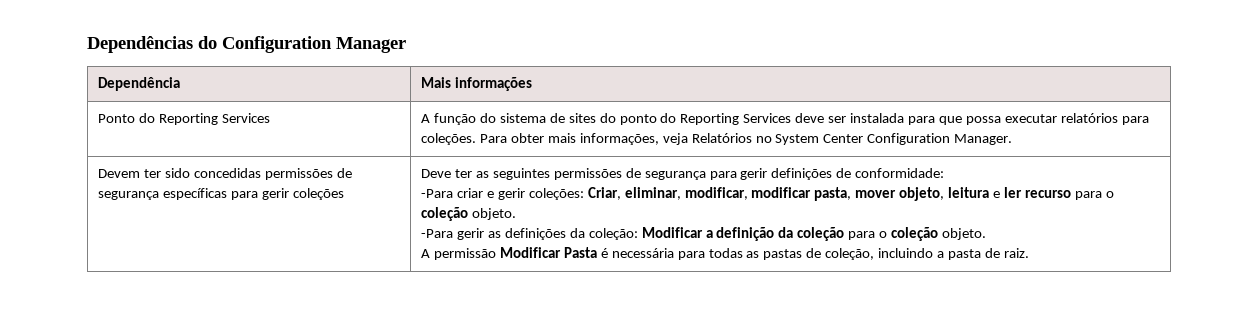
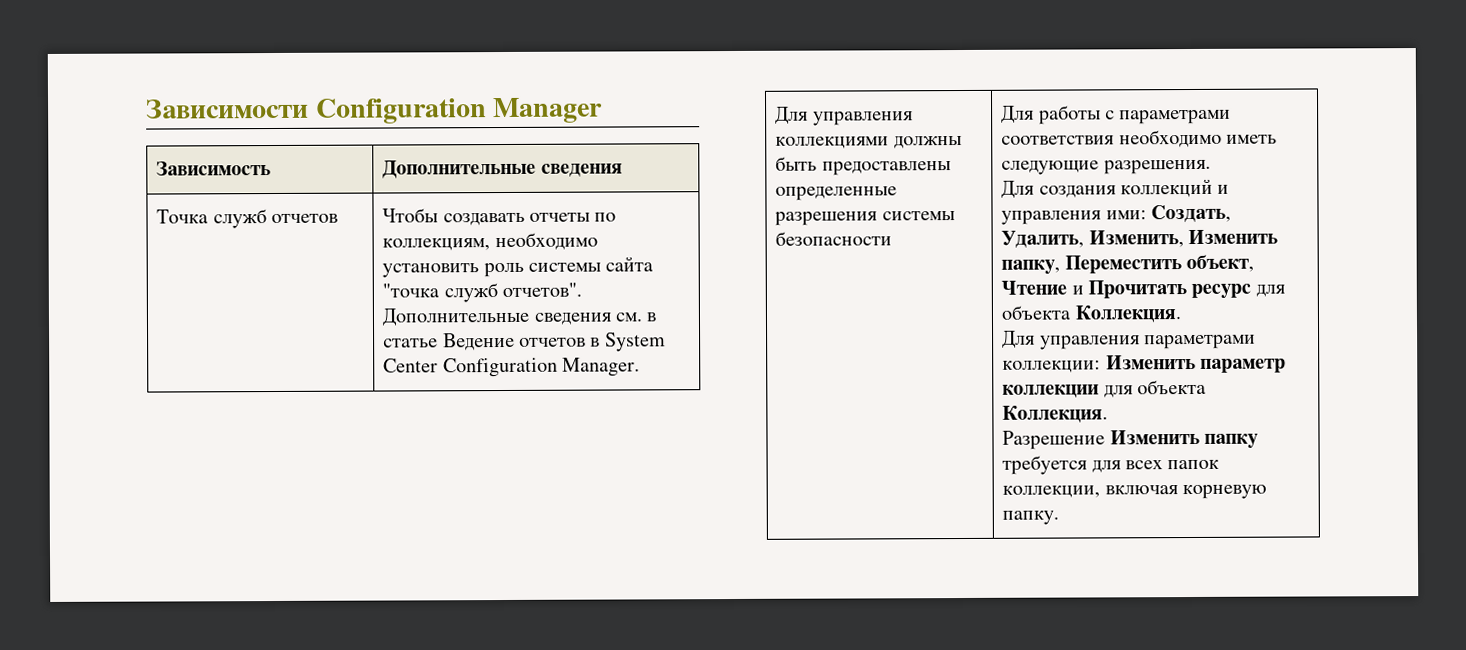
- Dependências do Configuration Manager
+ Зависимости Configuration Manager
- Dependência | Mais informações
- Ponto do Reporting Services | A função do sistema de sites do ponto do Reporting Services deve ser instalada para que possa executar relatórios para coleções. Para obter mais informações, veja Relatórios no System Center Configuration Manager.
- Devem ter sido concedidas permissões de segurança específicas para gerir coleções | Deve ter as seguintes permissões de segurança para gerir definições de conformidade:
- -Para criar e gerir coleções: Criar, eliminar, modificar, modificar pasta, mover objeto, leitura e ler recurso para o coleção objeto.
- -Para gerir as definições da coleção: Modificar a definição da coleção para o coleção objeto.
- A permissão Modificar Pasta é necessária para todas as pastas de coleção, incluindo a pasta de raiz.
+ Зависимость | Дополнительные сведения
+ Точка служб отчетов | Чтобы создавать отчеты по коллекциям, необходимо установить роль системы сайта "точка служб отчетов". Дополнительные сведения см. в статье Ведение отчетов в System Center Configuration Manager.
+ Для управления коллекциями должны быть предоставлены определенные разрешения системы безопасности | Для работы с параметрами соответствия необходимо иметь следующие разрешения.
+ Для создания коллекций и управления ими: Создать, Удалить, Изменить, Изменить папку, Переместить объект, Чтение и Прочитать ресурс для объекта Коллекция.
+ Для управления параметрами коллекции: Изменить параметр коллекции для объекта Коллекция.
+ Разрешение Изменить папку требуется для всех папок коллекции, включая корневую папку.

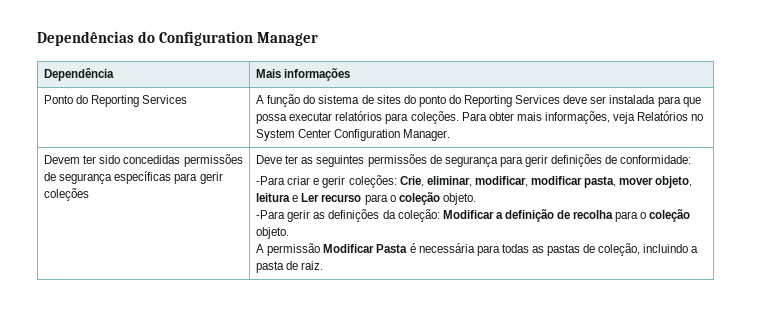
- Зависимости Configuration Manager
+ Dependências do Configuration Manager
- Зависимость | Дополнительные сведения
- Точка служб отчетов | Чтобы создавать отчеты по коллекциям, необходимо установить роль системы сайта "точка служб отчетов". Дополнительные сведения см. в статье Ведение отчетов в System Center Configuration Manager.
- Для управления коллекциями должны быть предоставлены определенные разрешения системы безопасности | Для работы с параметрами соответствия необходимо иметь следующие разрешения.
- Для создания коллекций и управления ими: Создать, Удалить, Изменить, Изменить папку, Переместить объект, Чтение и Прочитать ресурс для объекта Коллекция.
- Для управления параметрами коллекции: Изменить параметр коллекции для объекта Коллекция.
- Разрешение Изменить папку требуется для всех папок коллекции, включая корневую папку.
+ Dependência | Mais informações
+ Ponto do Reporting Services | A função do sistema de sites do ponto do Reporting Services deve ser instalada para que possa executar relatórios para coleções. Para obter mais informações, veja Relatórios no System Center Configuration Manager.
+ Devem ter sido concedidas permissões de segurança específicas para gerir coleções | Deve ter as seguintes permissões de segurança para gerir definições de conformidade:
+ -Para criar e gerir coleções: Crie, eliminar, modificar, modificar pasta, mover objeto, leitura e Ler recurso para o coleção objeto.
+ -Para gerir as definições da coleção: Modificar a definição de recolha para o coleção objeto.
+ A permissão Modificar Pasta é necessária para todas as pastas de coleção, incluindo a pasta de raiz.

